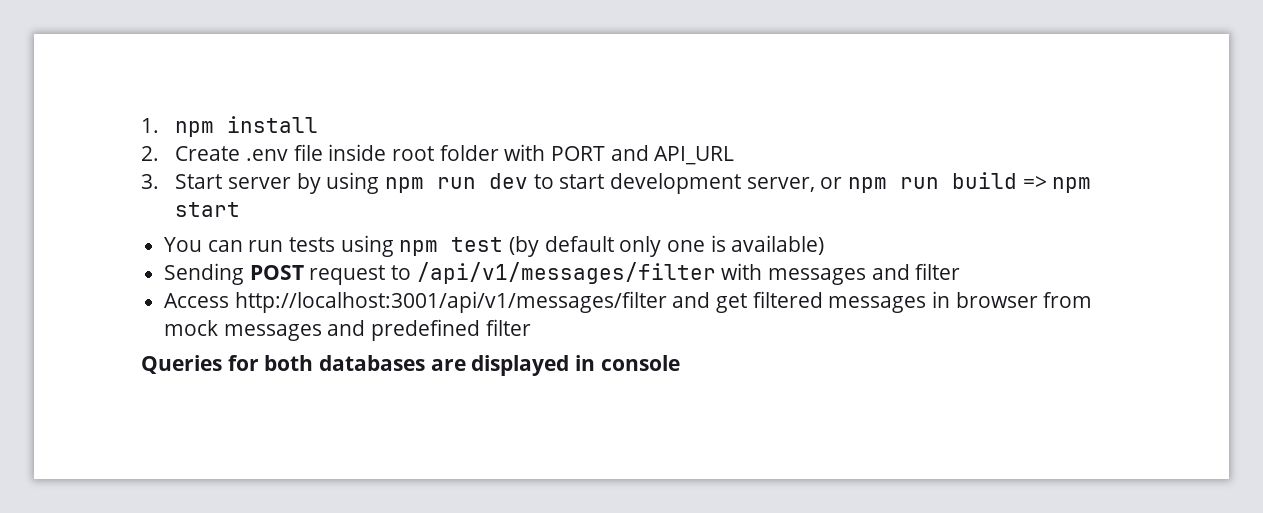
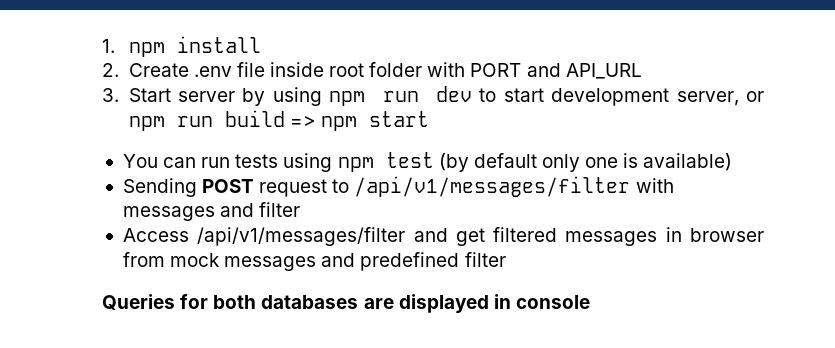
- Access http://localhost:3001/api/v1/messages/filter and get filtered messages in browser from mock messages and predefined filter
+ Access /api/v1/messages/filter and get filtered messages in browser from mock messages and predefined filter

